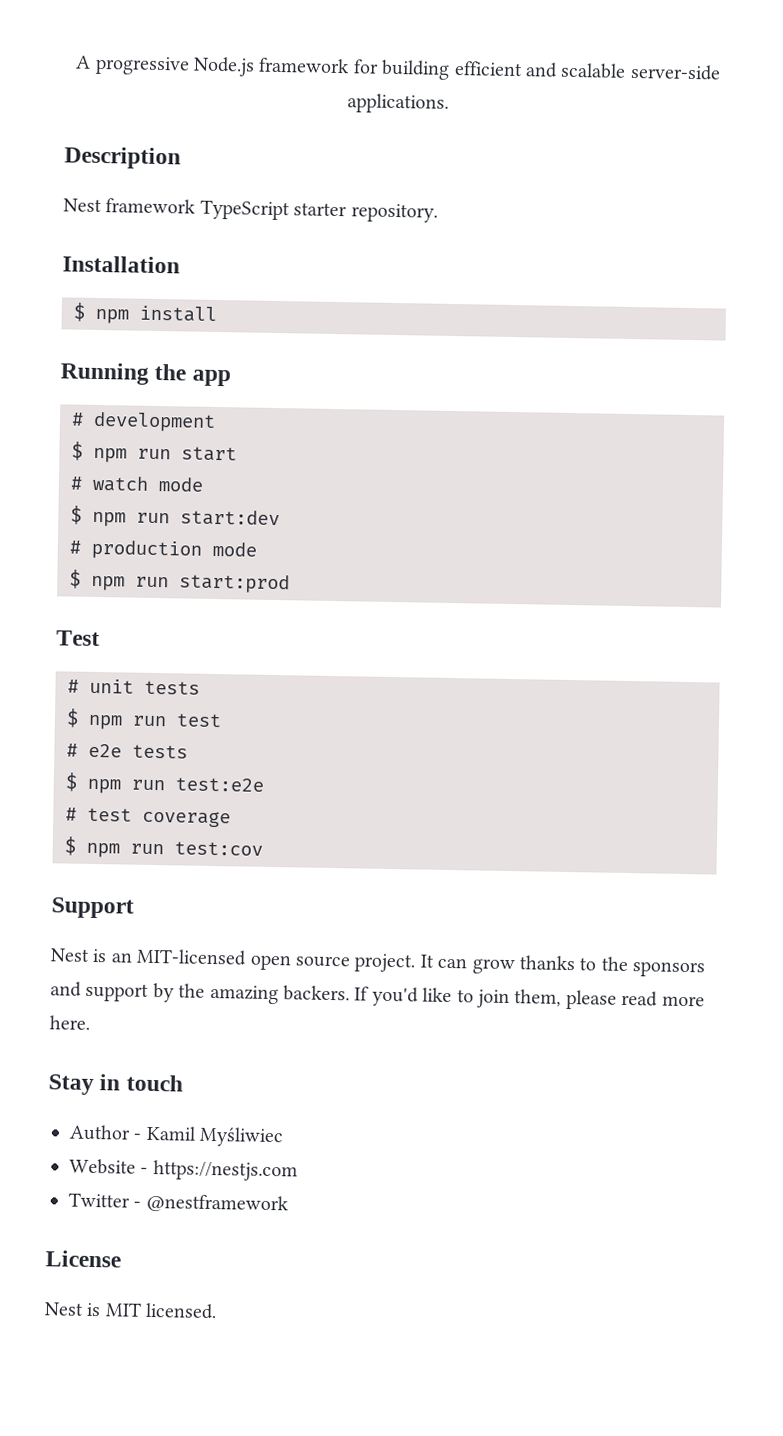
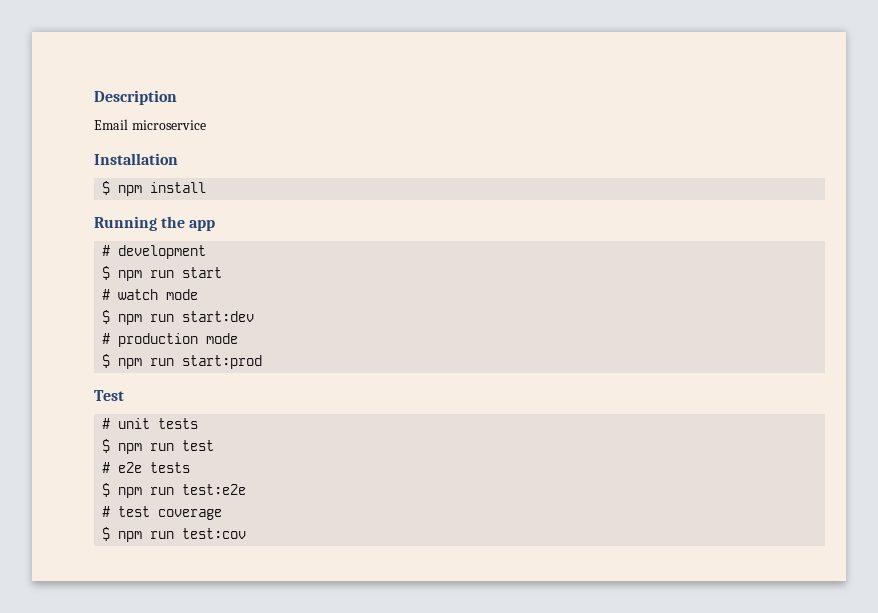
- A progressive Node.js framework for building efficient and scalable server-side applications.
  Description
- Nest framework TypeScript starter repository.
+ Email microservice
- Support
- Nest is an MIT-licensed open source project. It can grow thanks to the sponsors and support by the amazing backers. If you'd like to join them, please read more here.
- Stay in touch
- Author - Kamil Myśliwiec
- Website - https://nestjs.com
- Twitter - @nestframework
- License
- Nest is MIT licensed.

